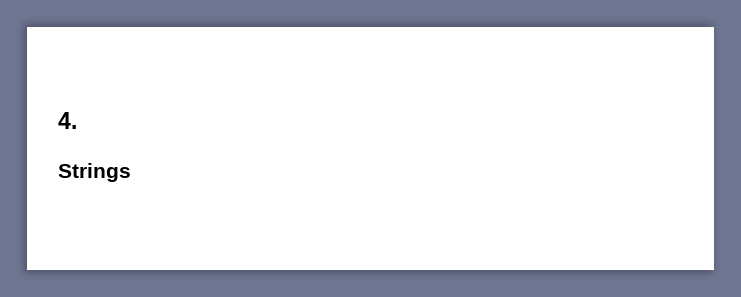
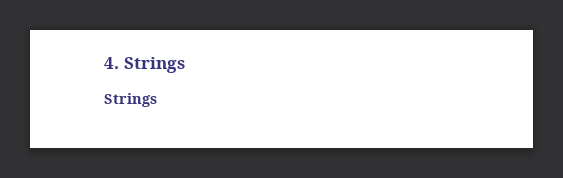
- 4.
+ 4. Strings

